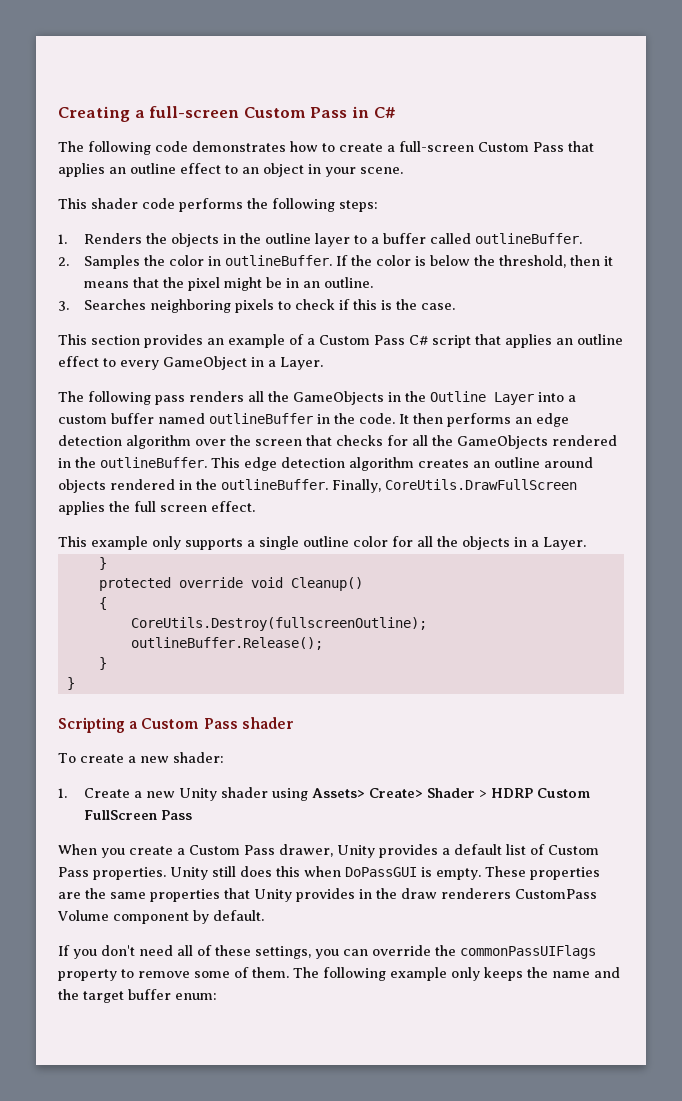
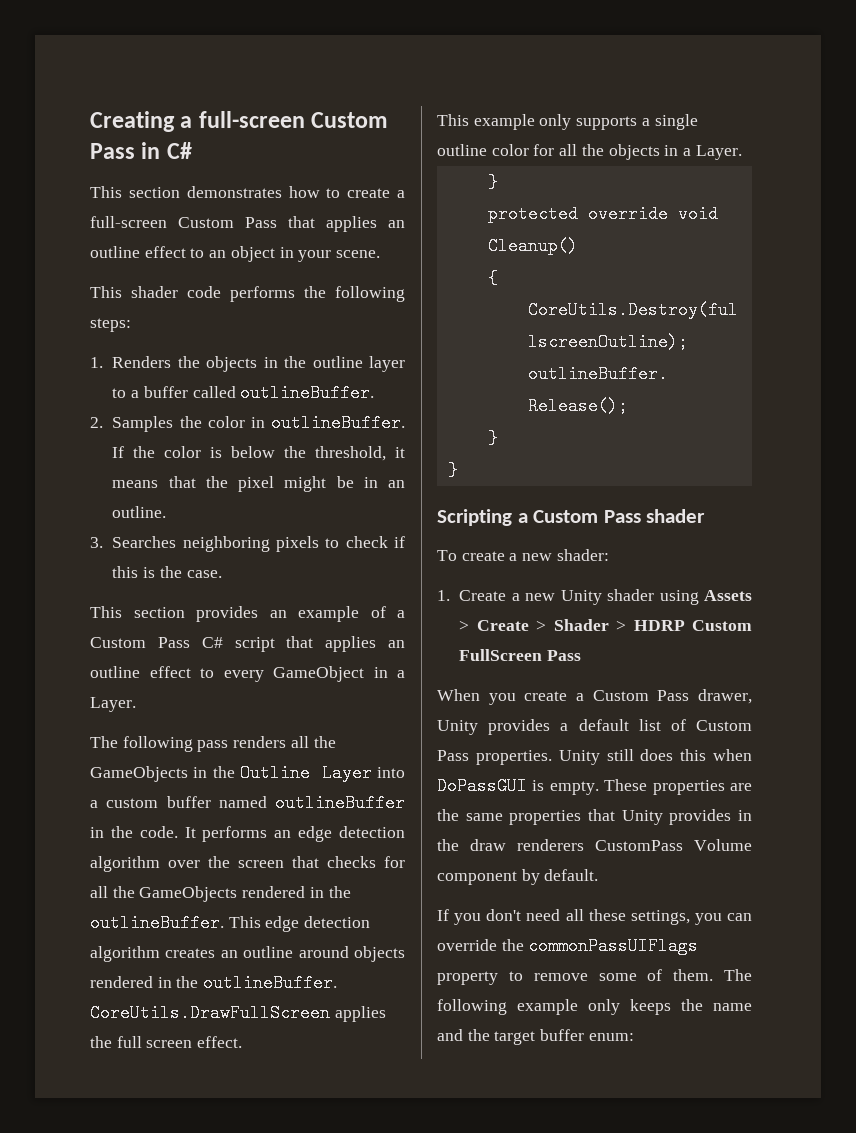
- The following code demonstrates how to create a full-screen Custom Pass that applies an outline effect to an object in your scene.
+ This section demonstrates how to create a full-screen Custom Pass that applies an outline effect to an object in your scene.
- If the color is below the threshold, then it means that the pixel might be in an outline.
+ If the color is below the threshold, it means that the pixel might be in an outline.
- It then performs an edge detection algorithm over the screen that checks for all the GameObjects rendered in the outlineBuffer.
+ It performs an edge detection algorithm over the screen that checks for all the GameObjects rendered in the outlineBuffer.
- Finally, CoreUtils.DrawFullScreen applies the full screen effect.
+ CoreUtils.DrawFullScreen applies the full screen effect.
- 1. Create a new Unity shader using Assets> Create> Shader > HDRP Custom FullScreen Pass
+ 1. Create a new Unity shader using Assets > Create > Shader > HDRP Custom FullScreen Pass
- If you don't need all of these settings, you can override the commonPassUIFlags property to remove some of them.
+ If you don't need all these settings, you can override the commonPassUIFlags property to remove some of them.

